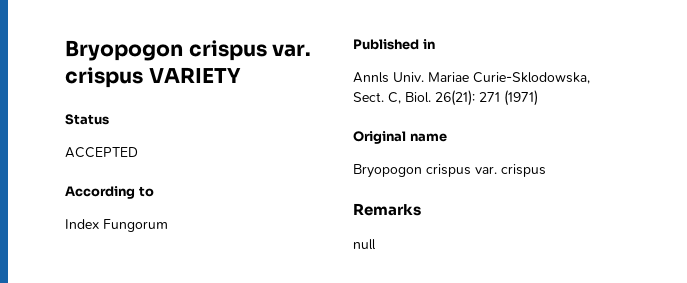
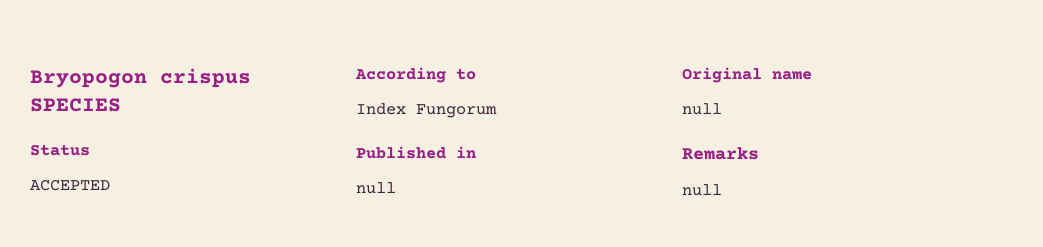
- Bryopogon crispus var. crispus VARIETY
+ Bryopogon crispus SPECIES
  Published in
- Annls Univ. Mariae Curie-Sklodowska, Sect. C, Biol. 26(21): 271 (1971)
+ null
  Original name
- Bryopogon crispus var. crispus
+ null

